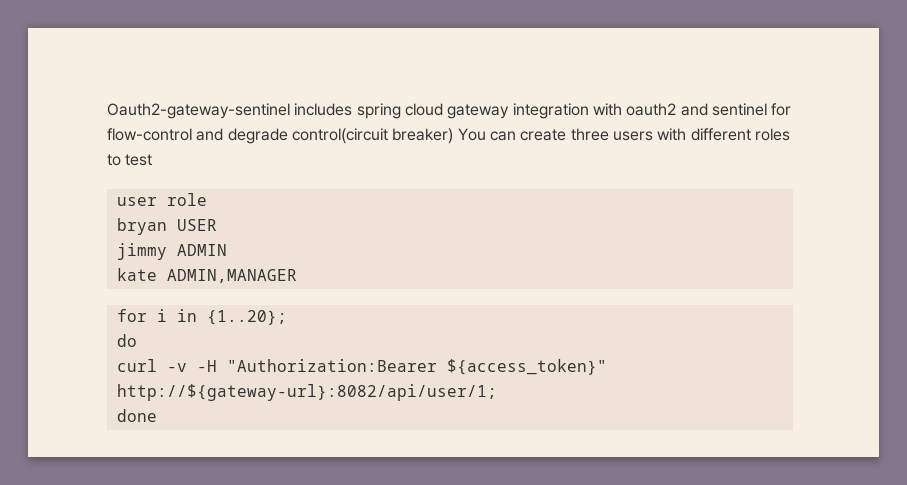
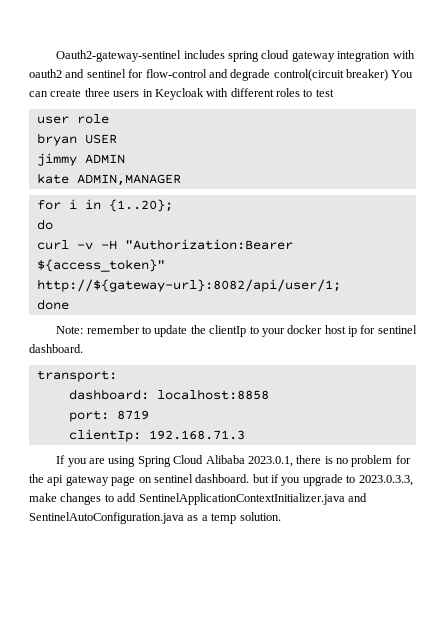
- Oauth2-gateway-sentinel includes spring cloud gateway integration with oauth2 and sentinel for flow-control and degrade control(circuit breaker) You can create three users with different roles to test
+ Oauth2-gateway-sentinel includes spring cloud gateway integration with oauth2 and sentinel for flow-control and degrade control(circuit breaker) You can create three users in Keycloak with different roles to test
+ Note: remember to update the clientIp to your docker host ip for sentinel dashboard.
+ transport:
+ dashboard: localhost:8858
+ port: 8719
+ clientIp: 192.168.71.3
+ If you are using Spring Cloud Alibaba 2023.0.1, there is no problem for the api gateway page on sentinel dashboard. but if you upgrade to 2023.0.3.3, make changes to add SentinelApplicationContextInitializer.java and SentinelAutoConfiguration.java as a temp solution.

